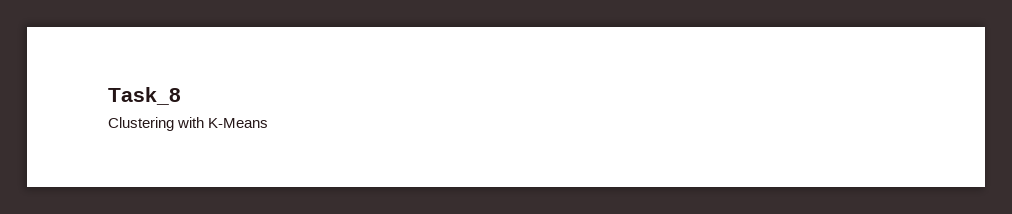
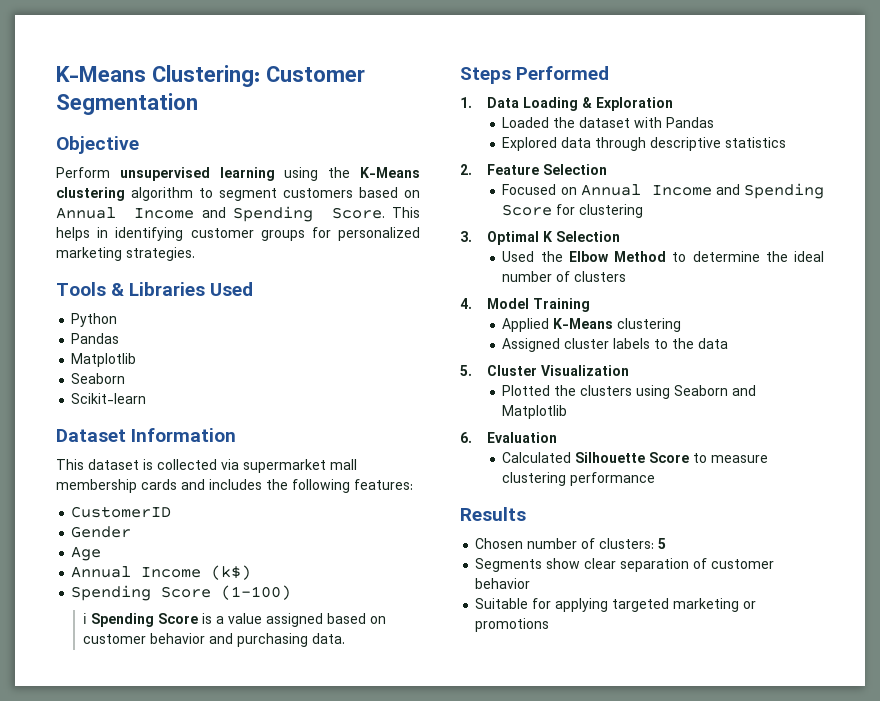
- Task_8
- Clustering with K-Means
+ K-Means Clustering: Customer Segmentation
+ Objective
+ Perform unsupervised learning using the K-Means clustering algorithm to segment customers based on Annual Income and Spending Score. This helps in identifying customer groups for personalized marketing strategies.
+ Tools & Libraries Used
+ Python
+ Pandas
+ Matplotlib
+ Seaborn
+ Scikit-learn
+ Dataset Information
+ This dataset is collected via supermarket mall membership cards and includes the following features:
+ CustomerID
+ Gender
+ Age
+ Annual Income (k$)
+ Spending Score (1–100)
+ ℹ Spending Score is a value assigned based on customer behavior and purchasing data.
+ Steps Performed
+ 1. Data Loading & Exploration
+ Loaded the dataset with Pandas
+ Explored data through descriptive statistics
+ 2. Feature Selection
+ Focused on Annual Income and Spending Score for clustering
+ 3. Optimal K Selection
+ Used the Elbow Method to determine the ideal number of clusters
+ 4. Model Training
+ Applied K-Means clustering
+ Assigned cluster labels to the data
+ 5. Cluster Visualization
+ Plotted the clusters using Seaborn and Matplotlib
+ 6. Evaluation
+ Calculated Silhouette Score to measure clustering performance
+ Results
+ Chosen number of clusters: 5
+ Segments show clear separation of customer behavior
+ Suitable for applying targeted marketing or promotions

